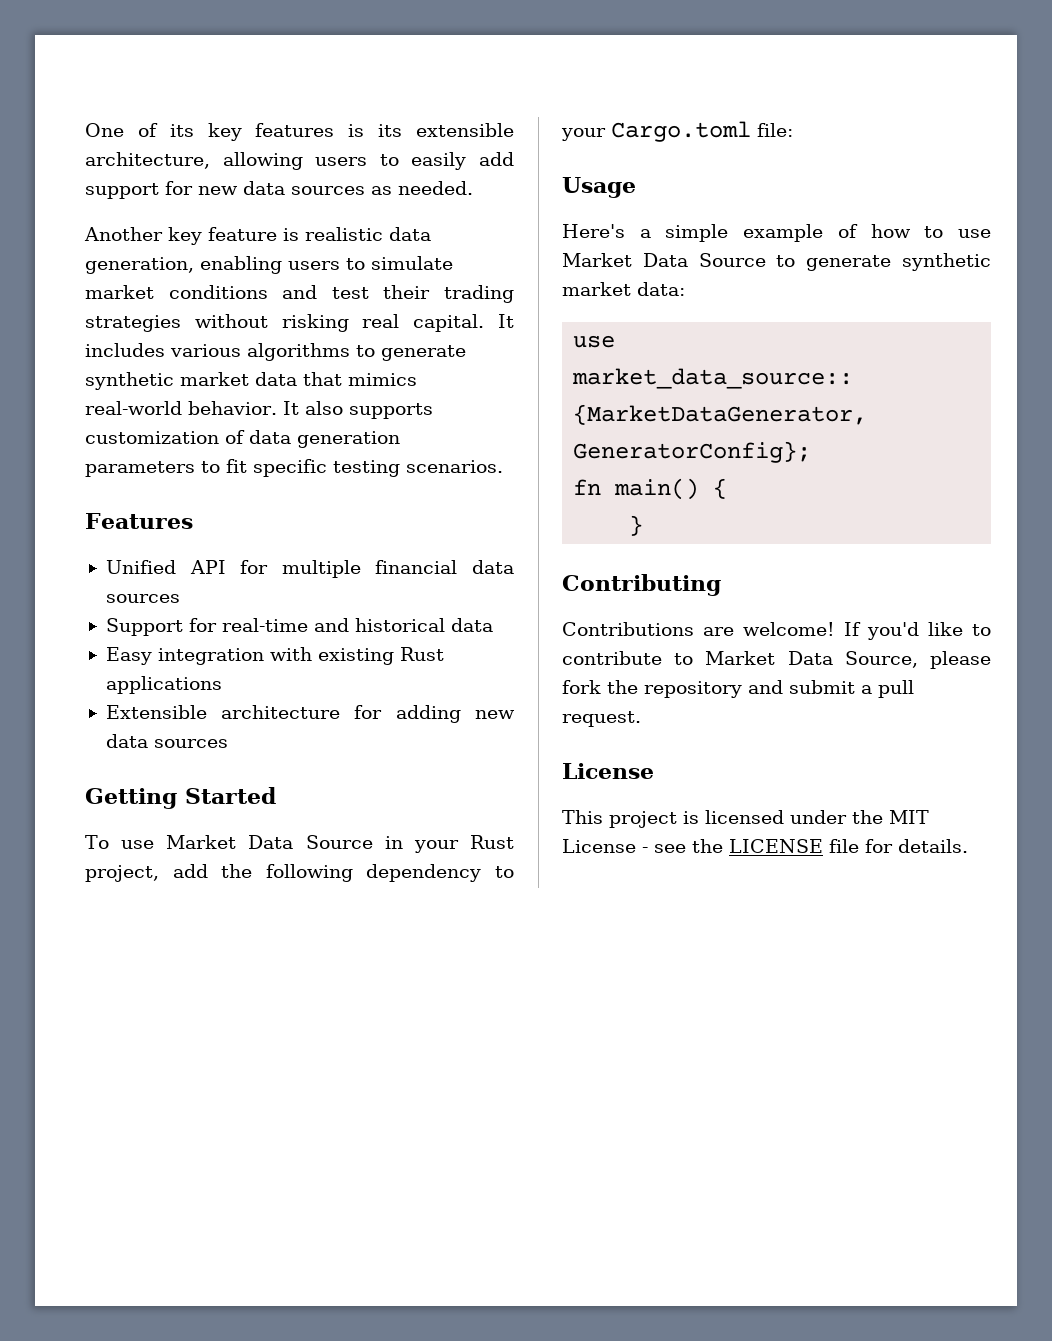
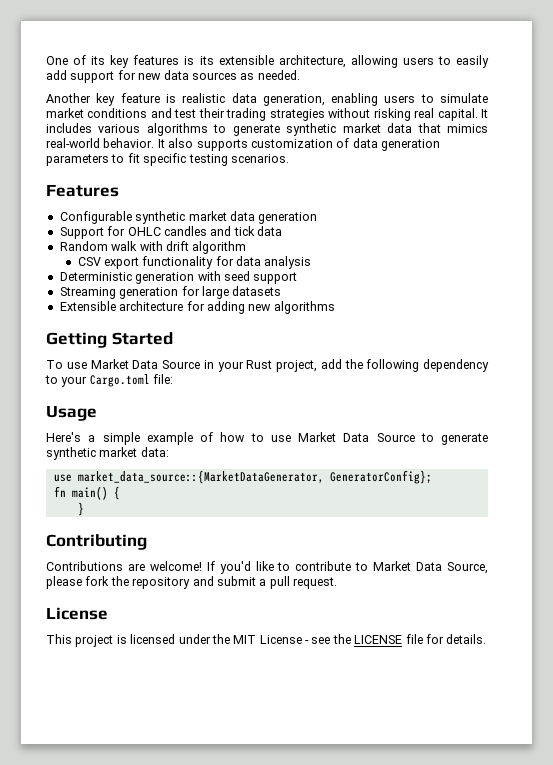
- Unified API for multiple financial data sources
- Support for real-time and historical data
- Easy integration with existing Rust applications
+ Configurable synthetic market data generation
+ Support for OHLC candles and tick data
+ Random walk with drift algorithm
+ CSV export functionality for data analysis
+ Deterministic generation with seed support
+ Streaming generation for large datasets
- Extensible architecture for adding new data sources
+ Extensible architecture for adding new algorithms

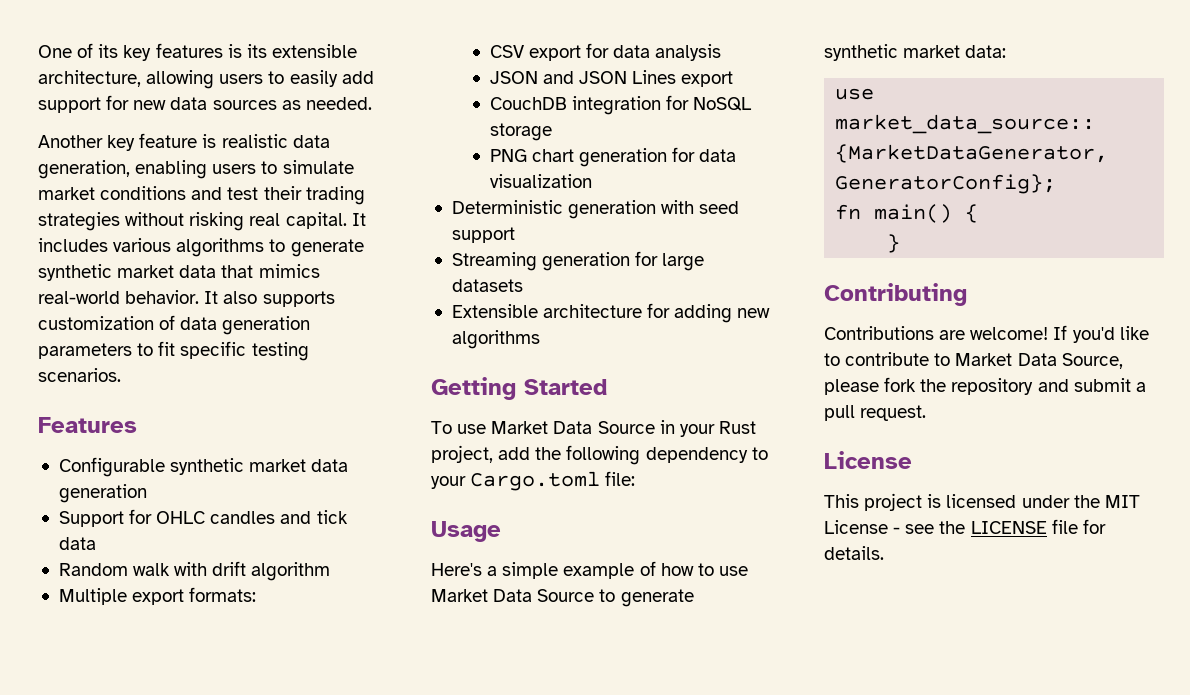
+ Multiple export formats:
- CSV export functionality for data analysis
+ CSV export for data analysis
+ JSON and JSON Lines export
+ CouchDB integration for NoSQL storage
+ PNG chart generation for data visualization

